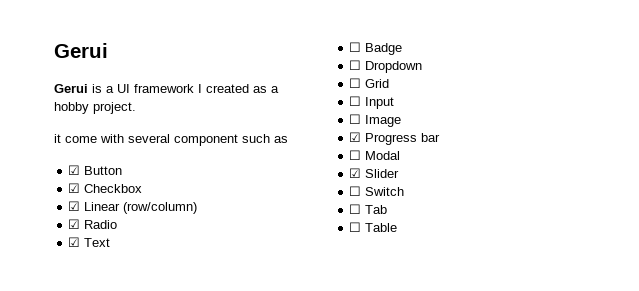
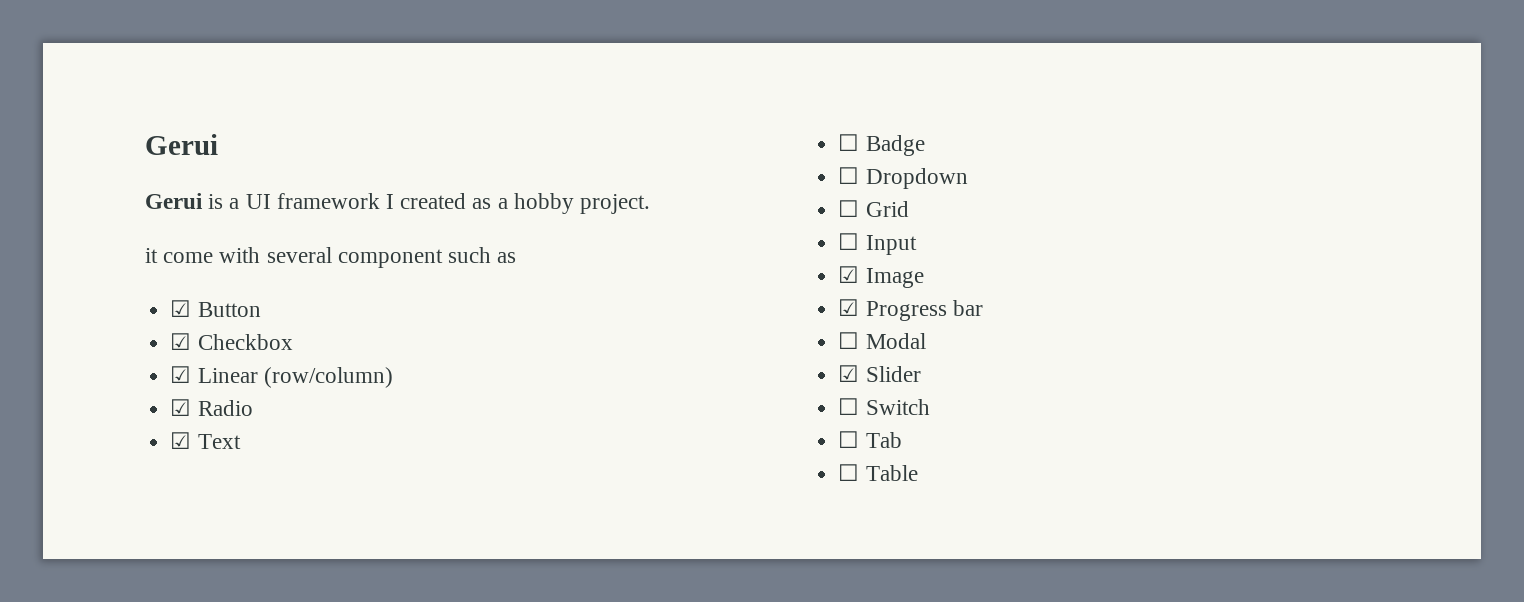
- ☐ Image
+ ☑ Image

